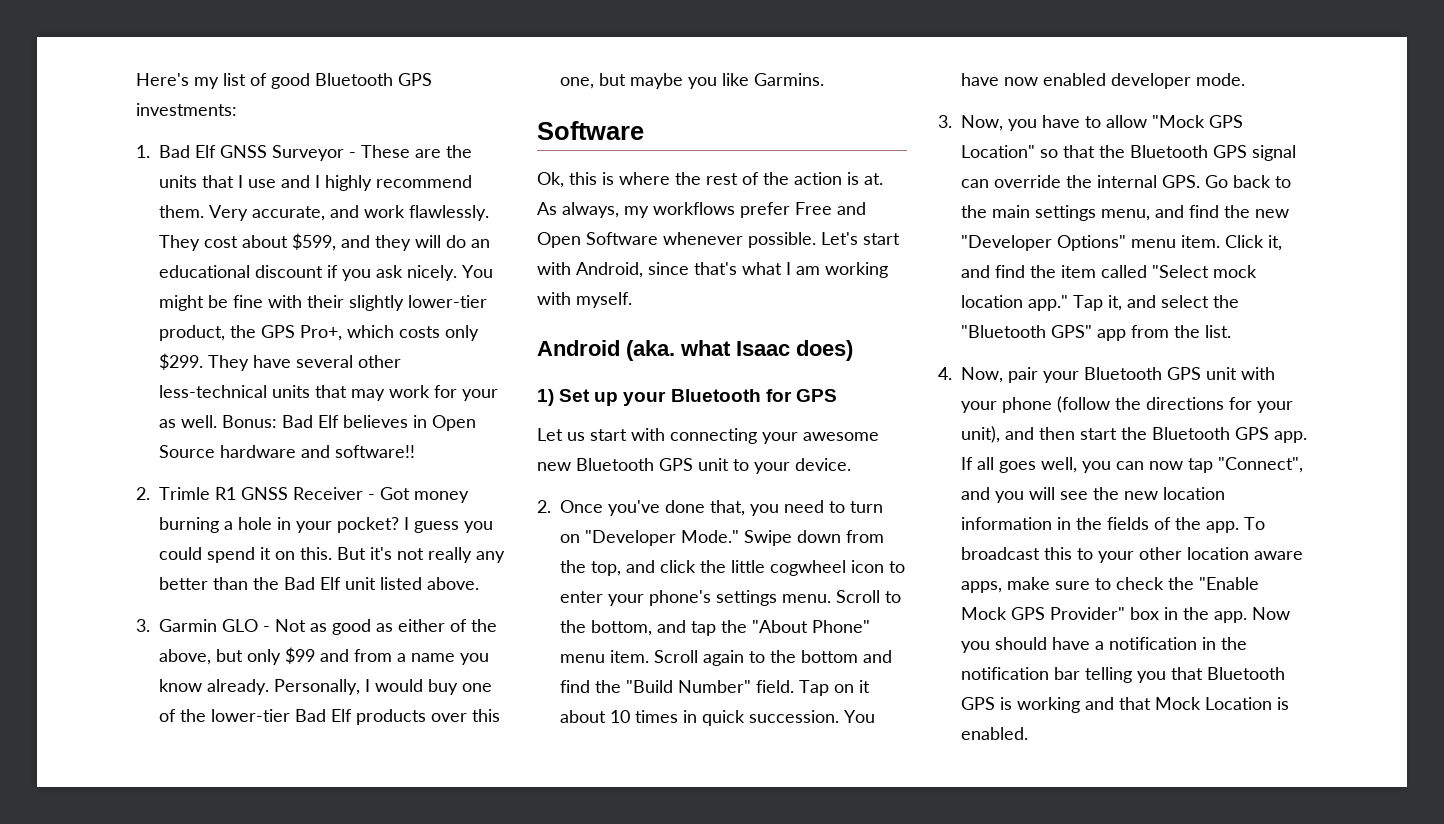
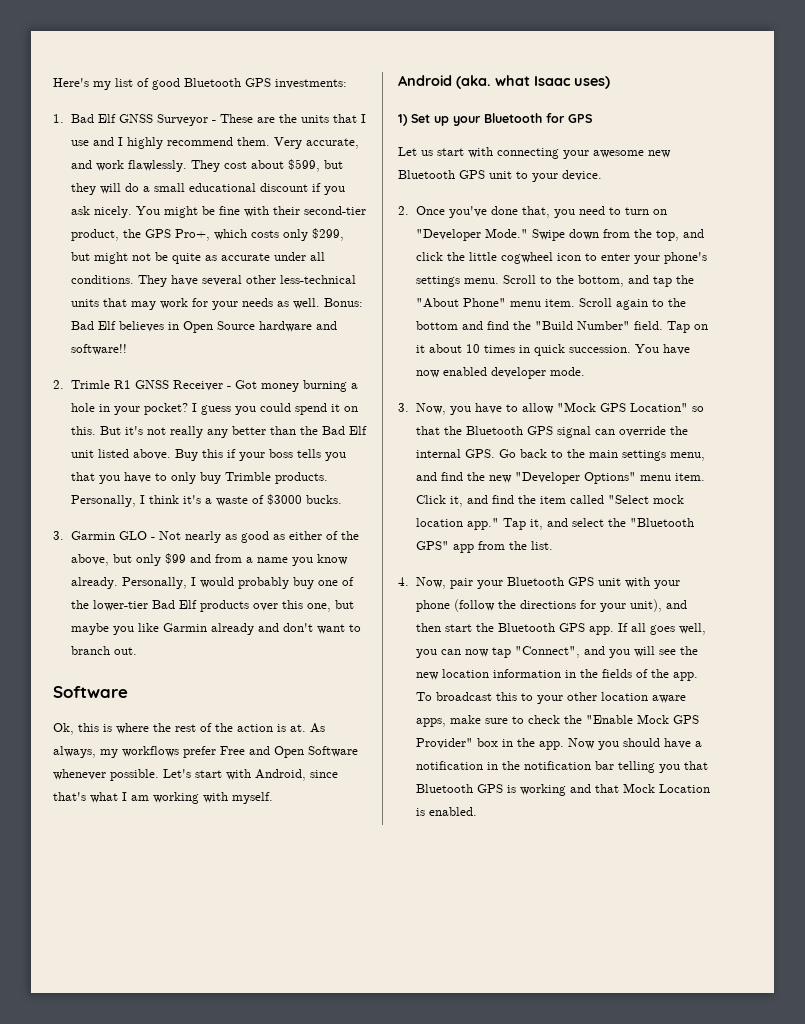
- They cost about $599, and they will do an educational discount if you ask nicely.
+ They cost about $599, but they will do a small educational discount if you ask nicely.
- You might be fine with their slightly lower-tier product, the GPS Pro+, which costs only $299.
+ You might be fine with their second-tier product, the GPS Pro+, which costs only $299, but might not be quite as accurate under all conditions.
- They have several other less-technical units that may work for your as well.
+ They have several other less-technical units that may work for your needs as well.
+ Buy this if your boss tells you that you have to only buy Trimble products. Personally, I think it's a waste of $3000 bucks.
- 3. Garmin GLO - Not as good as either of the above, but only $99 and from a name you know already.
+ 3. Garmin GLO - Not nearly as good as either of the above, but only $99 and from a name you know already.
- Personally, I would buy one of the lower-tier Bad Elf products over this one, but maybe you like Garmins.
+ Personally, I would probably buy one of the lower-tier Bad Elf products over this one, but maybe you like Garmin already and don't want to branch out.
- Android (aka. what Isaac does)
+ Android (aka. what Isaac uses)

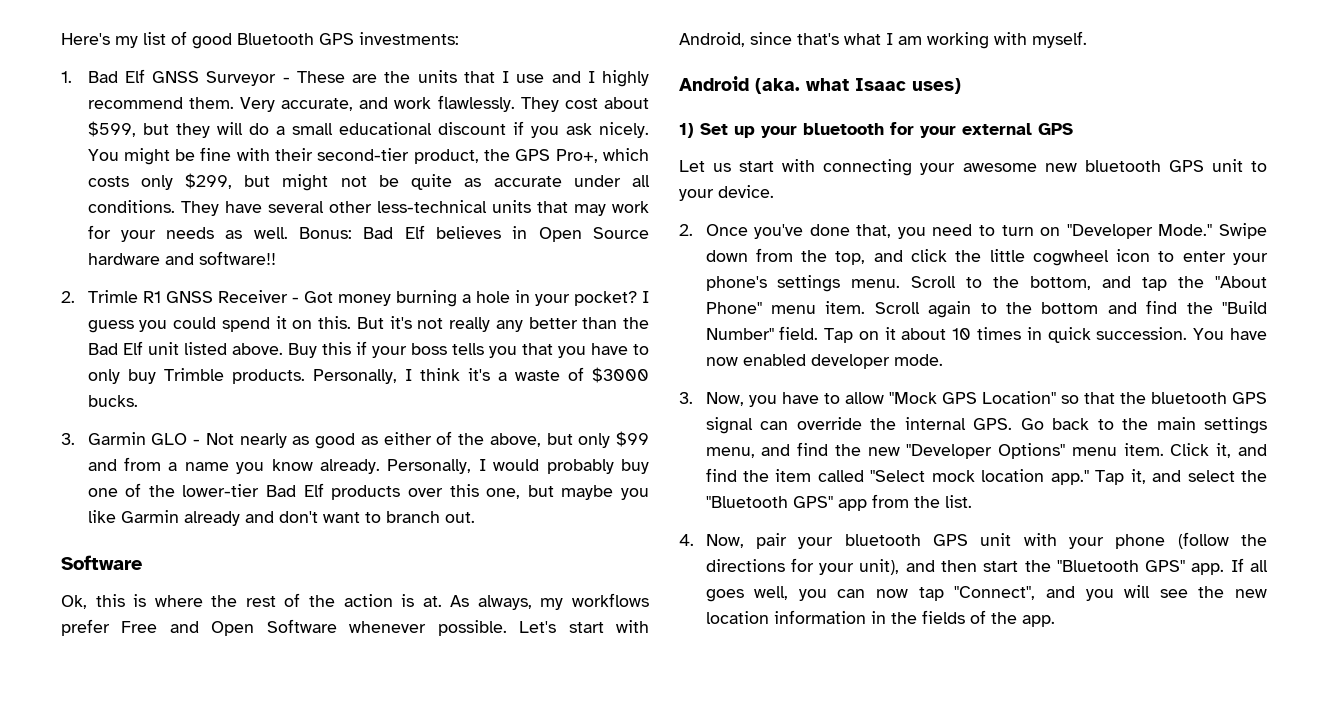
- 1) Set up your Bluetooth for GPS
+ 1) Set up your bluetooth for your external GPS
- Let us start with connecting your awesome new Bluetooth GPS unit to your device.
+ Let us start with connecting your awesome new bluetooth GPS unit to your device.
- 3. Now, you have to allow "Mock GPS Location" so that the Bluetooth GPS signal can override the internal GPS. Go back to the main settings menu, and find the new "Developer Options" menu item.
+ 3. Now, you have to allow "Mock GPS Location" so that the bluetooth GPS signal can override the internal GPS. Go back to the main settings menu, and find the new "Developer Options" menu item.
- 4. Now, pair your Bluetooth GPS unit with your phone (follow the directions for your unit), and then start the Bluetooth GPS app.
+ 4. Now, pair your bluetooth GPS unit with your phone (follow the directions for your unit), and then start the "Bluetooth GPS" app.
- To broadcast this to your other location aware apps, make sure to check the "Enable Mock GPS Provider" box in the app. Now you should have a notification in the notification bar telling you that Bluetooth GPS is working and that Mock Location is enabled.

